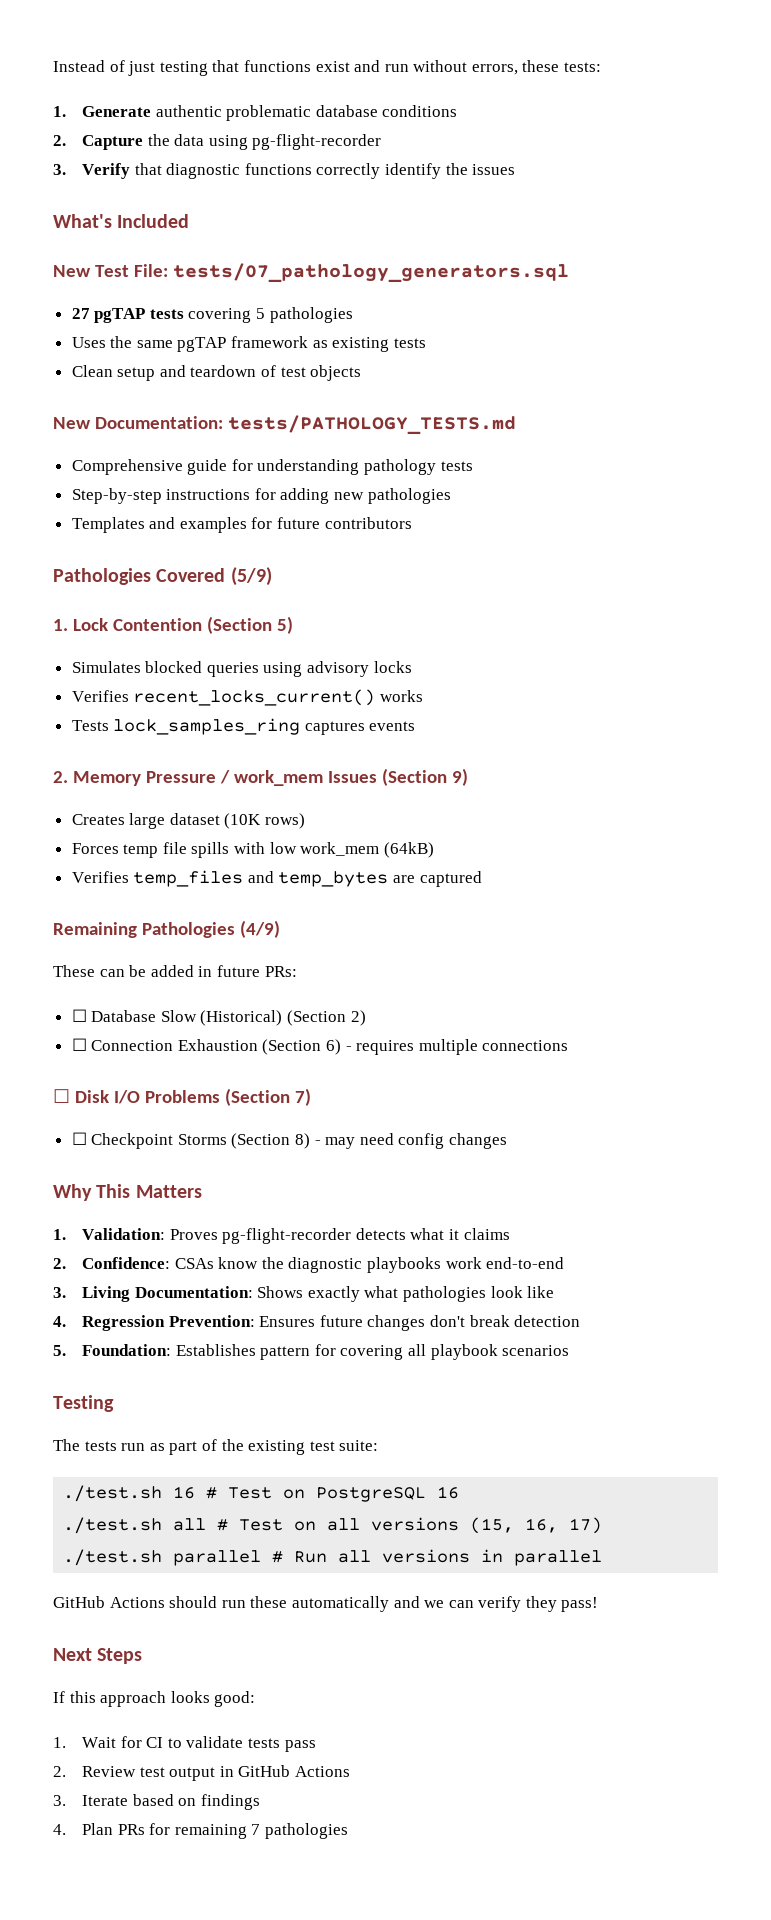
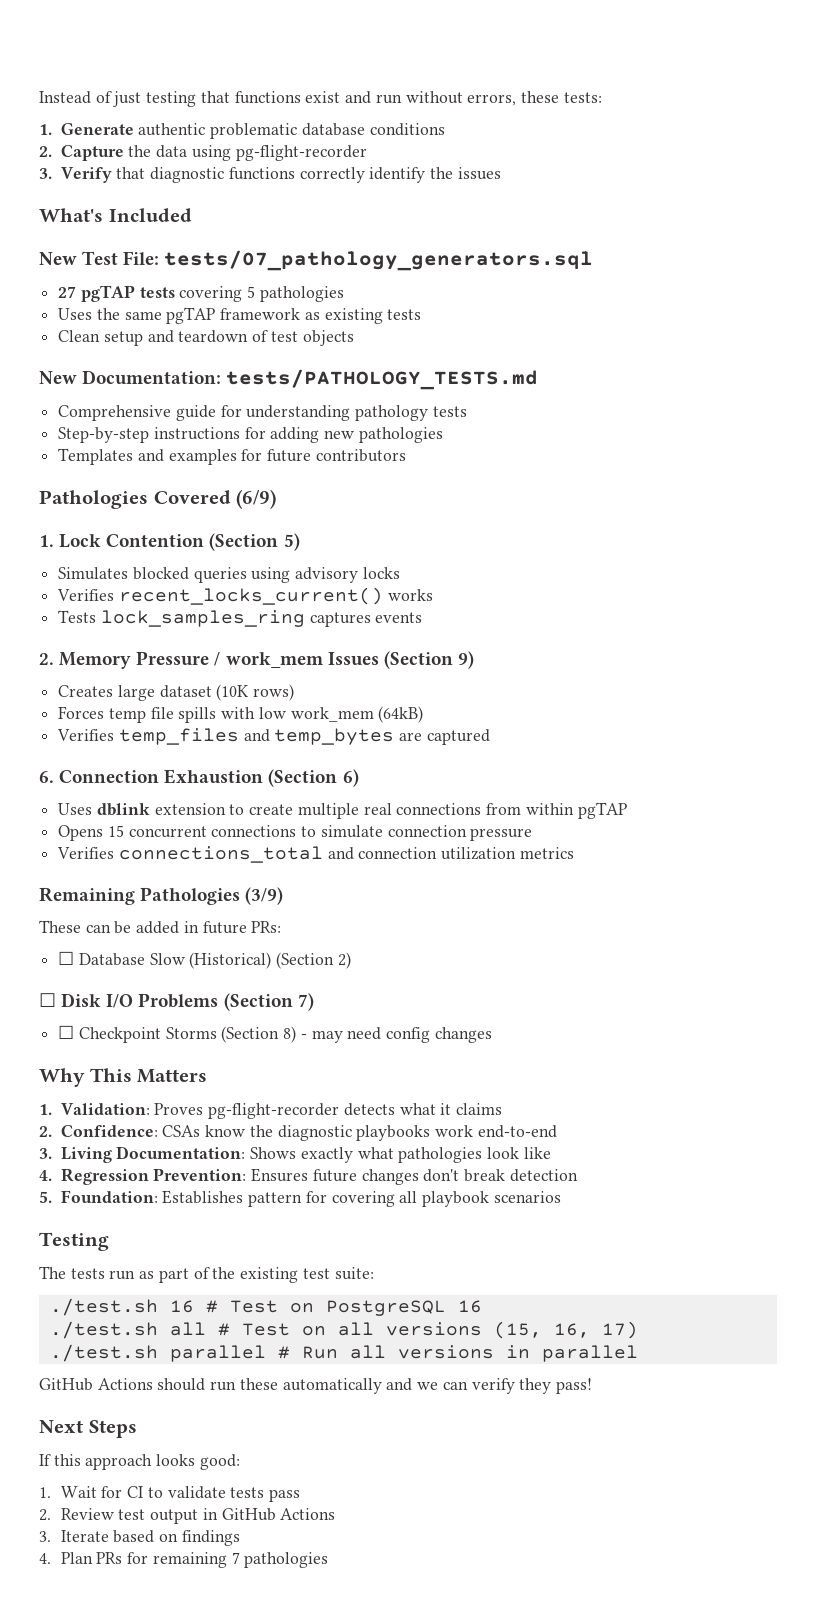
- Pathologies Covered (5/9)
+ Pathologies Covered (6/9)
+ 6. Connection Exhaustion (Section 6)
+ Uses dblink extension to create multiple real connections from within pgTAP
+ Opens 15 concurrent connections to simulate connection pressure
+ Verifies connections_total and connection utilization metrics
- Remaining Pathologies (4/9)
+ Remaining Pathologies (3/9)
- ☐ Connection Exhaustion (Section 6) - requires multiple connections

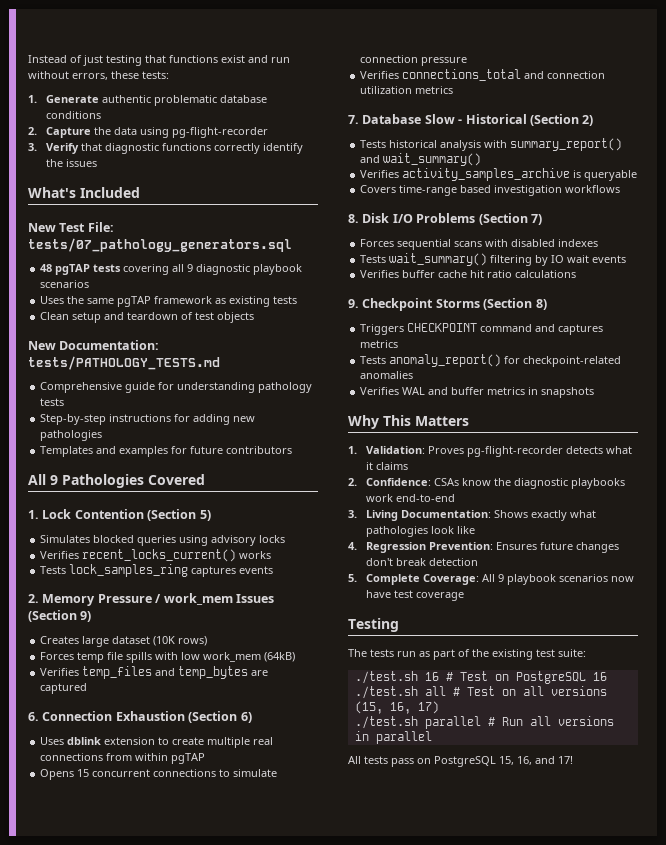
- 27 pgTAP tests covering 5 pathologies
+ 48 pgTAP tests covering all 9 diagnostic playbook scenarios
- Pathologies Covered (6/9)
+ All 9 Pathologies Covered
- Remaining Pathologies (3/9)
- These can be added in future PRs:
- ☐ Database Slow (Historical) (Section 2)
- ☐ Disk I/O Problems (Section 7)
+ 7. Database Slow - Historical (Section 2)
+ Tests historical analysis with summary_report() and wait_summary()
+ Verifies activity_samples_archive is queryable
+ Covers time-range based investigation workflows
+ 8. Disk I/O Problems (Section 7)
- ☐ Checkpoint Storms (Section 8) - may need config changes
+ Forces sequential scans with disabled indexes
+ Tests wait_summary() filtering by IO wait events
+ Verifies buffer cache hit ratio calculations
+ 9. Checkpoint Storms (Section 8)
+ Triggers CHECKPOINT command and captures metrics
+ Tests anomaly_report() for checkpoint-related anomalies
+ Verifies WAL and buffer metrics in snapshots
- 5. Foundation: Establishes pattern for covering all playbook scenarios
+ 5. Complete Coverage: All 9 playbook scenarios now have test coverage
- GitHub Actions should run these automatically and we can verify they pass!
- Next Steps
- If this approach looks good:
- 1. Wait for CI to validate tests pass
- 2. Review test output in GitHub Actions
- 3. Iterate based on findings
- 4. Plan PRs for remaining 7 pathologies
+ All tests pass on PostgreSQL 15, 16, and 17!

